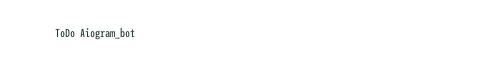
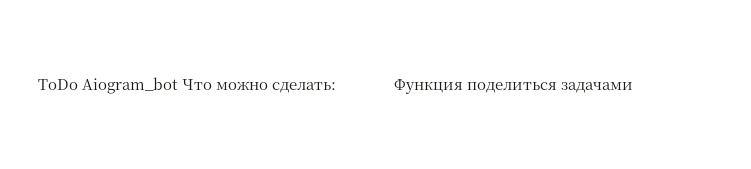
- ToDo Aiogram_bot
+ ToDo Aiogram_bot Что можно сделать: Функция поделиться задачами

